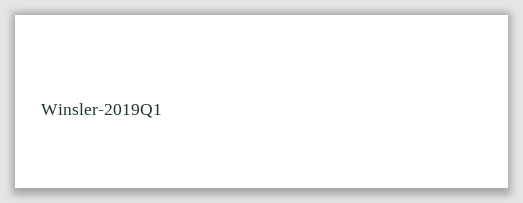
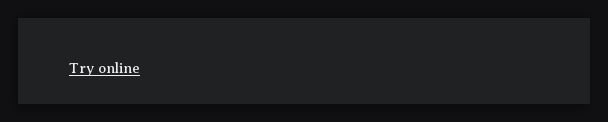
- Winsler-2019Q1
+ Try online

